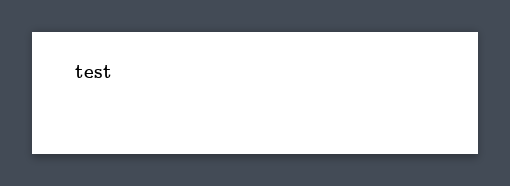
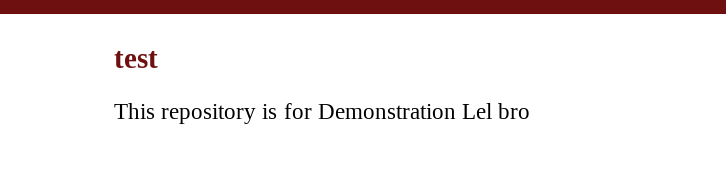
+ This repository is for Demonstration Lel bro

